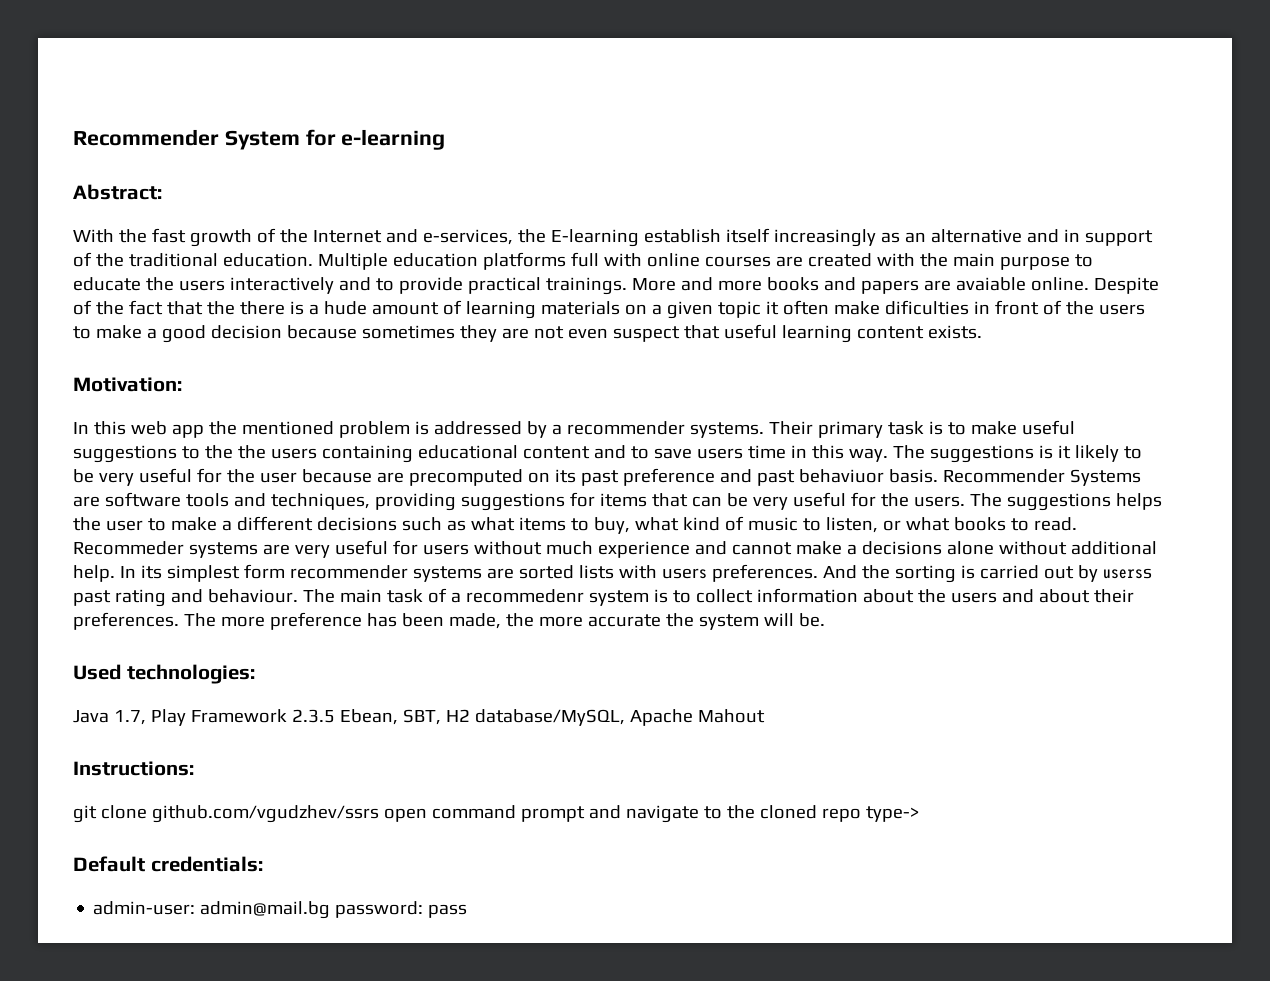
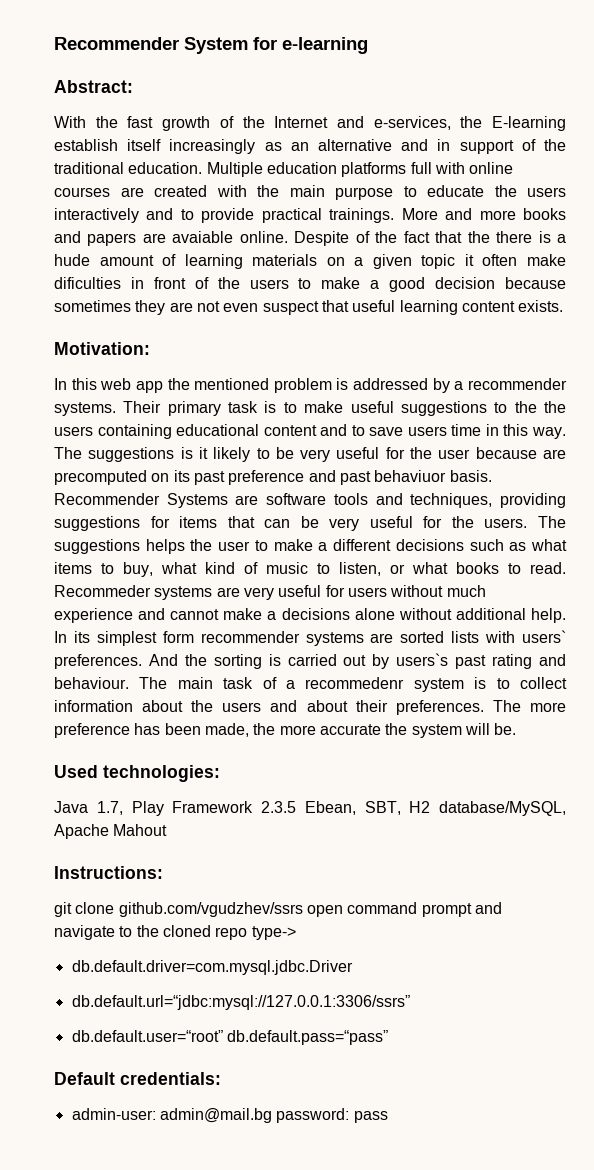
- In its simplest form recommender systems are sorted lists with users preferences.
+ In its simplest form recommender systems are sorted lists with users` preferences.
- And the sorting is carried out by userss past rating and behaviour.
+ And the sorting is carried out by users`s past rating and behaviour.
+ db.default.driver=com.mysql.jdbc.Driver
+ db.default.url=“jdbc:mysql://127.0.0.1:3306/ssrs”
+ db.default.user=“root” db.default.pass=“pass”

